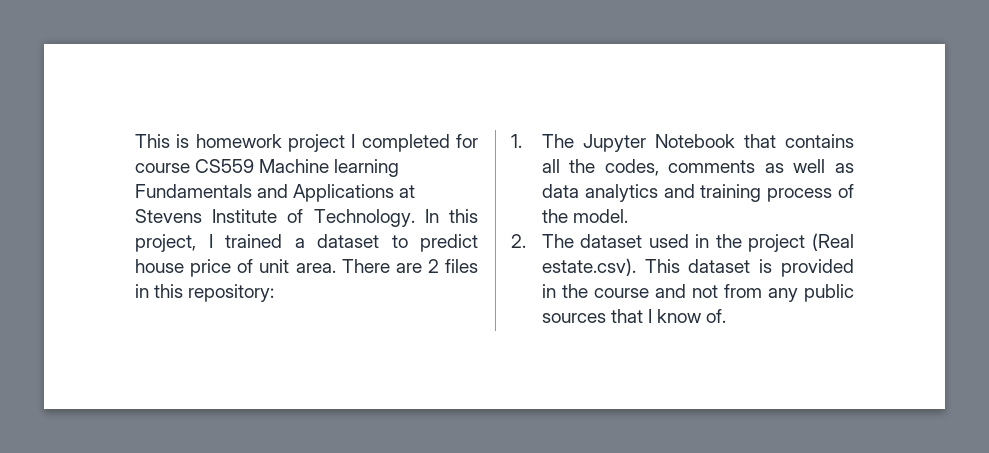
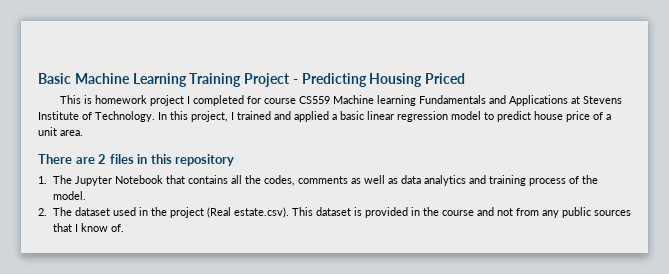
+ Basic Machine Learning Training Project - Predicting Housing Priced
- In this project, I trained a dataset to predict house price of unit area. There are 2 files in this repository:
+ In this project, I trained and applied a basic linear regression model to predict house price of a unit area.
+ There are 2 files in this repository

